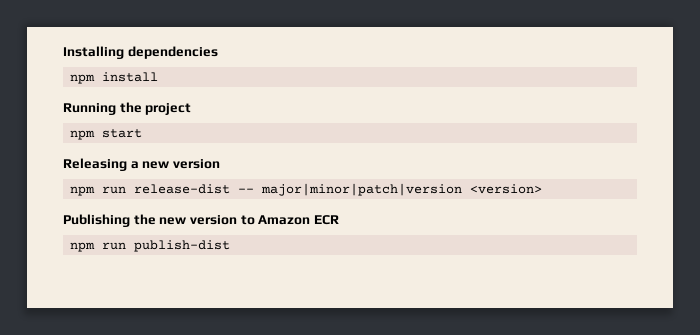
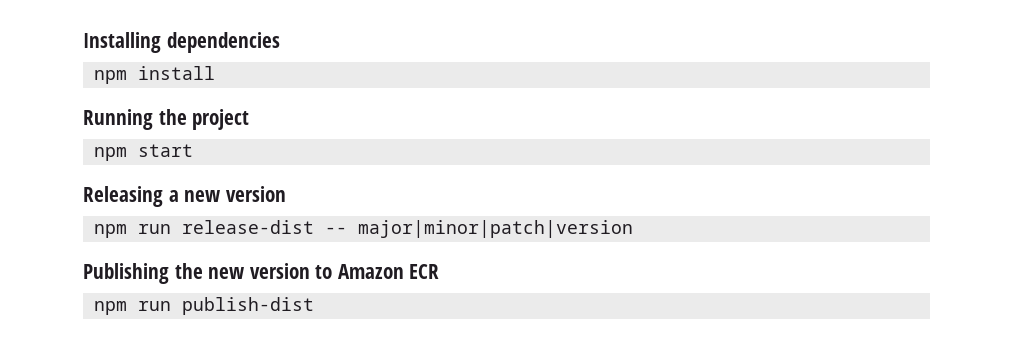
- npm run release-dist -- major|minor|patch|version <version>
+ npm run release-dist -- major|minor|patch|version

